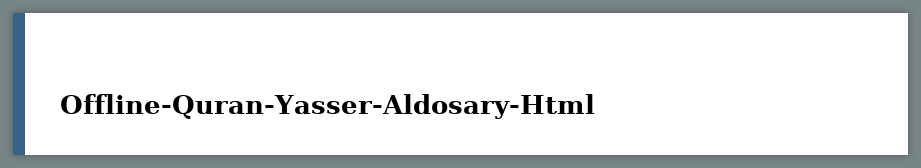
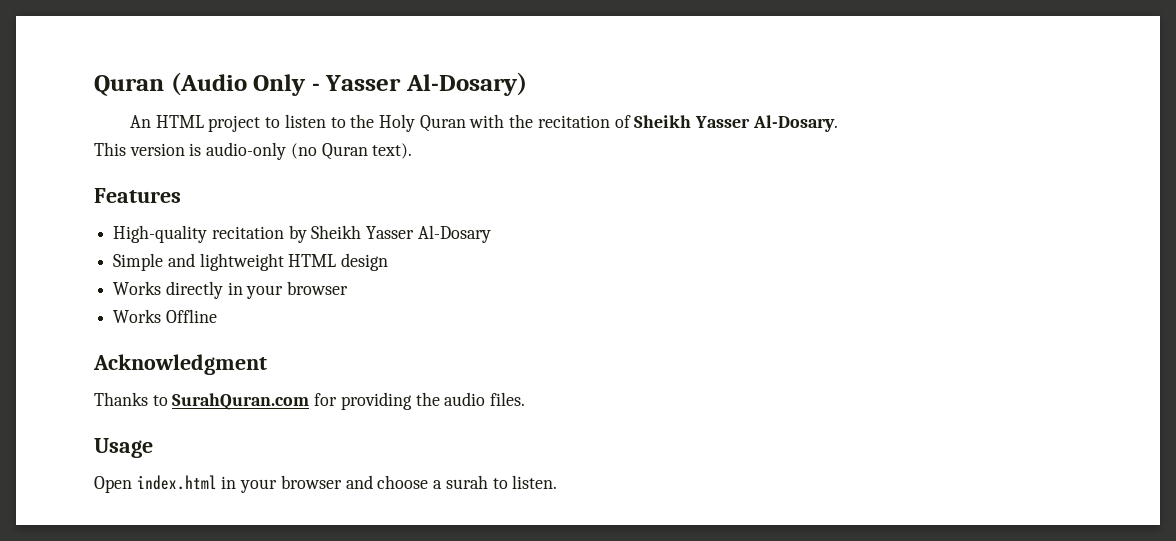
- Offline-Quran-Yasser-Aldosary-Html
+ Quran (Audio Only - Yasser Al-Dosary)
+ An HTML project to listen to the Holy Quran with the recitation of Sheikh Yasser Al-Dosary.
+ This version is audio-only (no Quran text).
+ Features
+ High-quality recitation by Sheikh Yasser Al-Dosary
+ Simple and lightweight HTML design
+ Works directly in your browser
+ Works Offline
+ Acknowledgment
+ Thanks to SurahQuran.com for providing the audio files.
+ Usage
+ Open index.html in your browser and choose a surah to listen.

